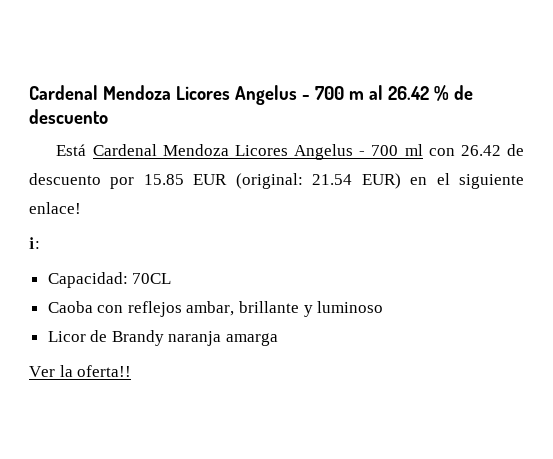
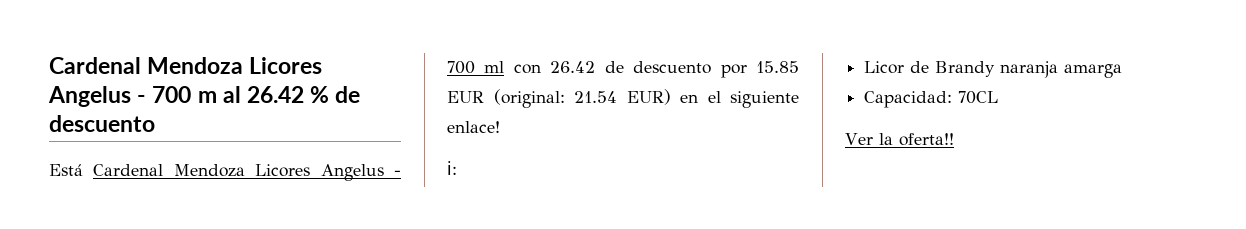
- Capacidad: 70CL
- Caoba con reflejos ambar, brillante y luminoso
+ Capacidad: 70CL

